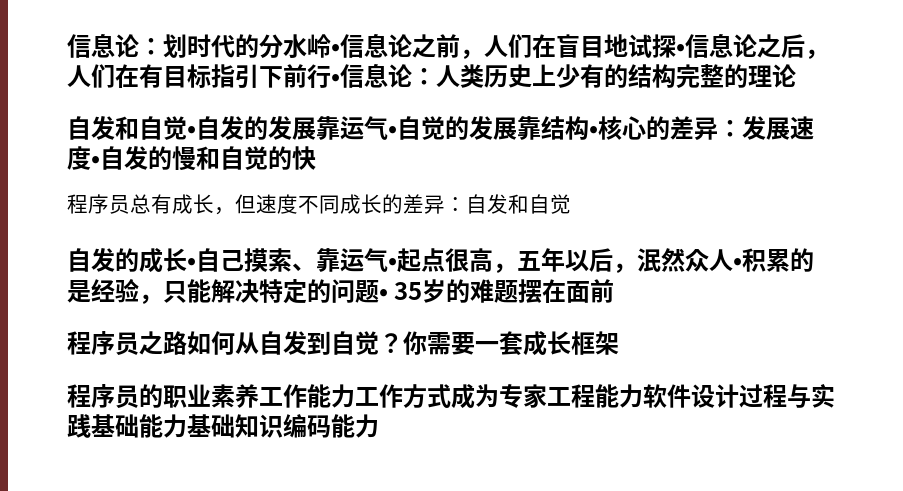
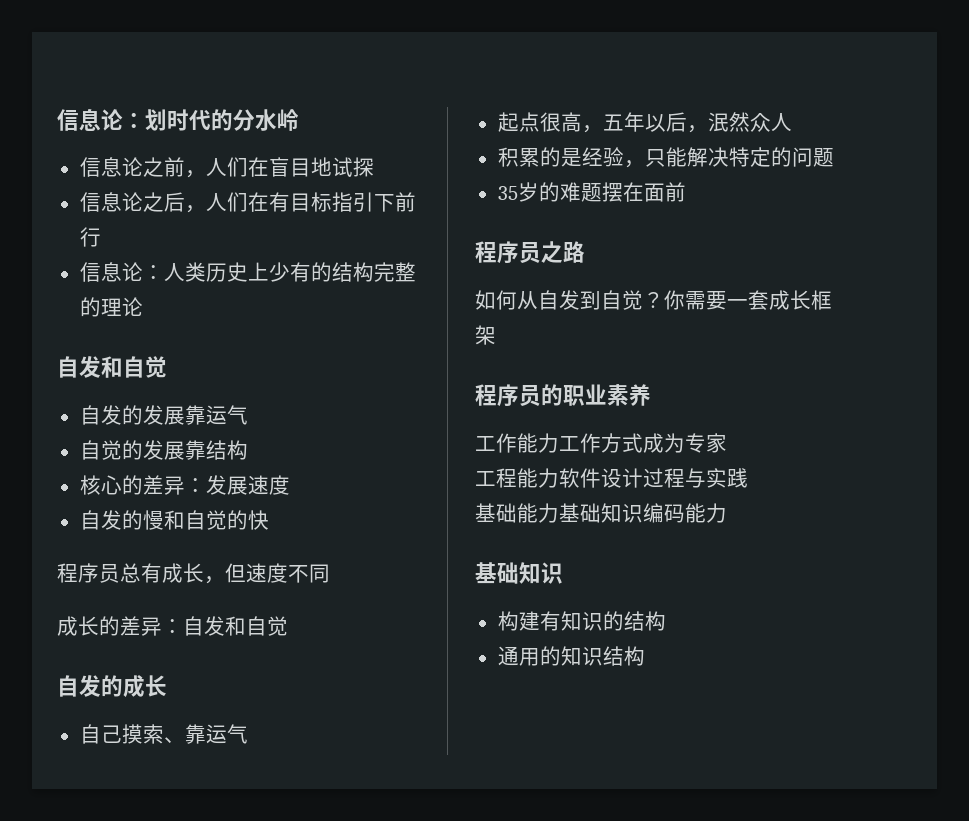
- 信息论：划时代的分⽔岭•信息论之前，⼈们在盲⽬地试探•信息论之后，⼈们在有⽬标指引下前⾏•信息论：⼈类历史上少有的结构完整的理论
- ⾃发和⾃觉•⾃发的发展靠运⽓•⾃觉的发展靠结构•核⼼的差异：发展速度•⾃发的慢和⾃觉的快
+ 信息论：划时代的分⽔岭
+ 信息论之前，⼈们在盲⽬地试探
+ 信息论之后，⼈们在有⽬标指引下前⾏
+ 信息论：⼈类历史上少有的结构完整的理论
+ ⾃发和⾃觉
+ ⾃发的发展靠运⽓
+ ⾃觉的发展靠结构
+ 核⼼的差异：发展速度
+ ⾃发的慢和⾃觉的快
- 程序员总有成⻓，但速度不同成⻓的差异：⾃发和⾃觉
+ 程序员总有成⻓，但速度不同
+ 成⻓的差异：⾃发和⾃觉
- ⾃发的成⻓•⾃⼰摸索、靠运⽓•起点很⾼，五年以后，泯然众⼈•积累的是经验，只能解决特定的问题• 35岁的难题摆在⾯前
+ ⾃发的成⻓
+ ⾃⼰摸索、靠运⽓
+ 起点很⾼，五年以后，泯然众⼈
+ 积累的是经验，只能解决特定的问题
+ 35岁的难题摆在⾯前
- 程序员之路如何从⾃发到⾃觉？
+ 程序员之路
+ 如何从⾃发到⾃觉？
- 程序员的职业素养⼯作能⼒⼯作⽅式成为专家⼯程能⼒软件设计过程与实践基础能⼒基础知识编码能⼒
+ 程序员的职业素养
+ ⼯作能⼒⼯作⽅式成为专家
+ ⼯程能⼒软件设计过程与实践
+ 基础能⼒基础知识编码能⼒
+ 基础知识
+ 构建有知识的结构
+ 通⽤的知识结构

